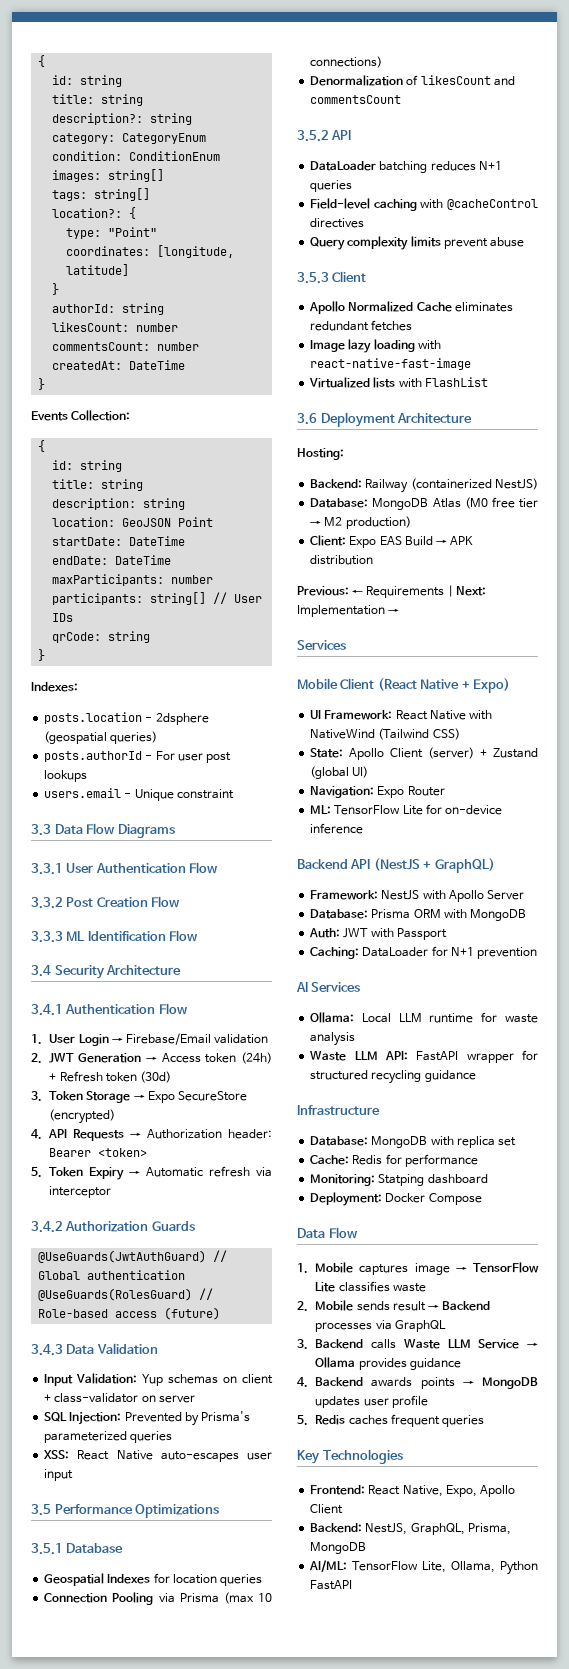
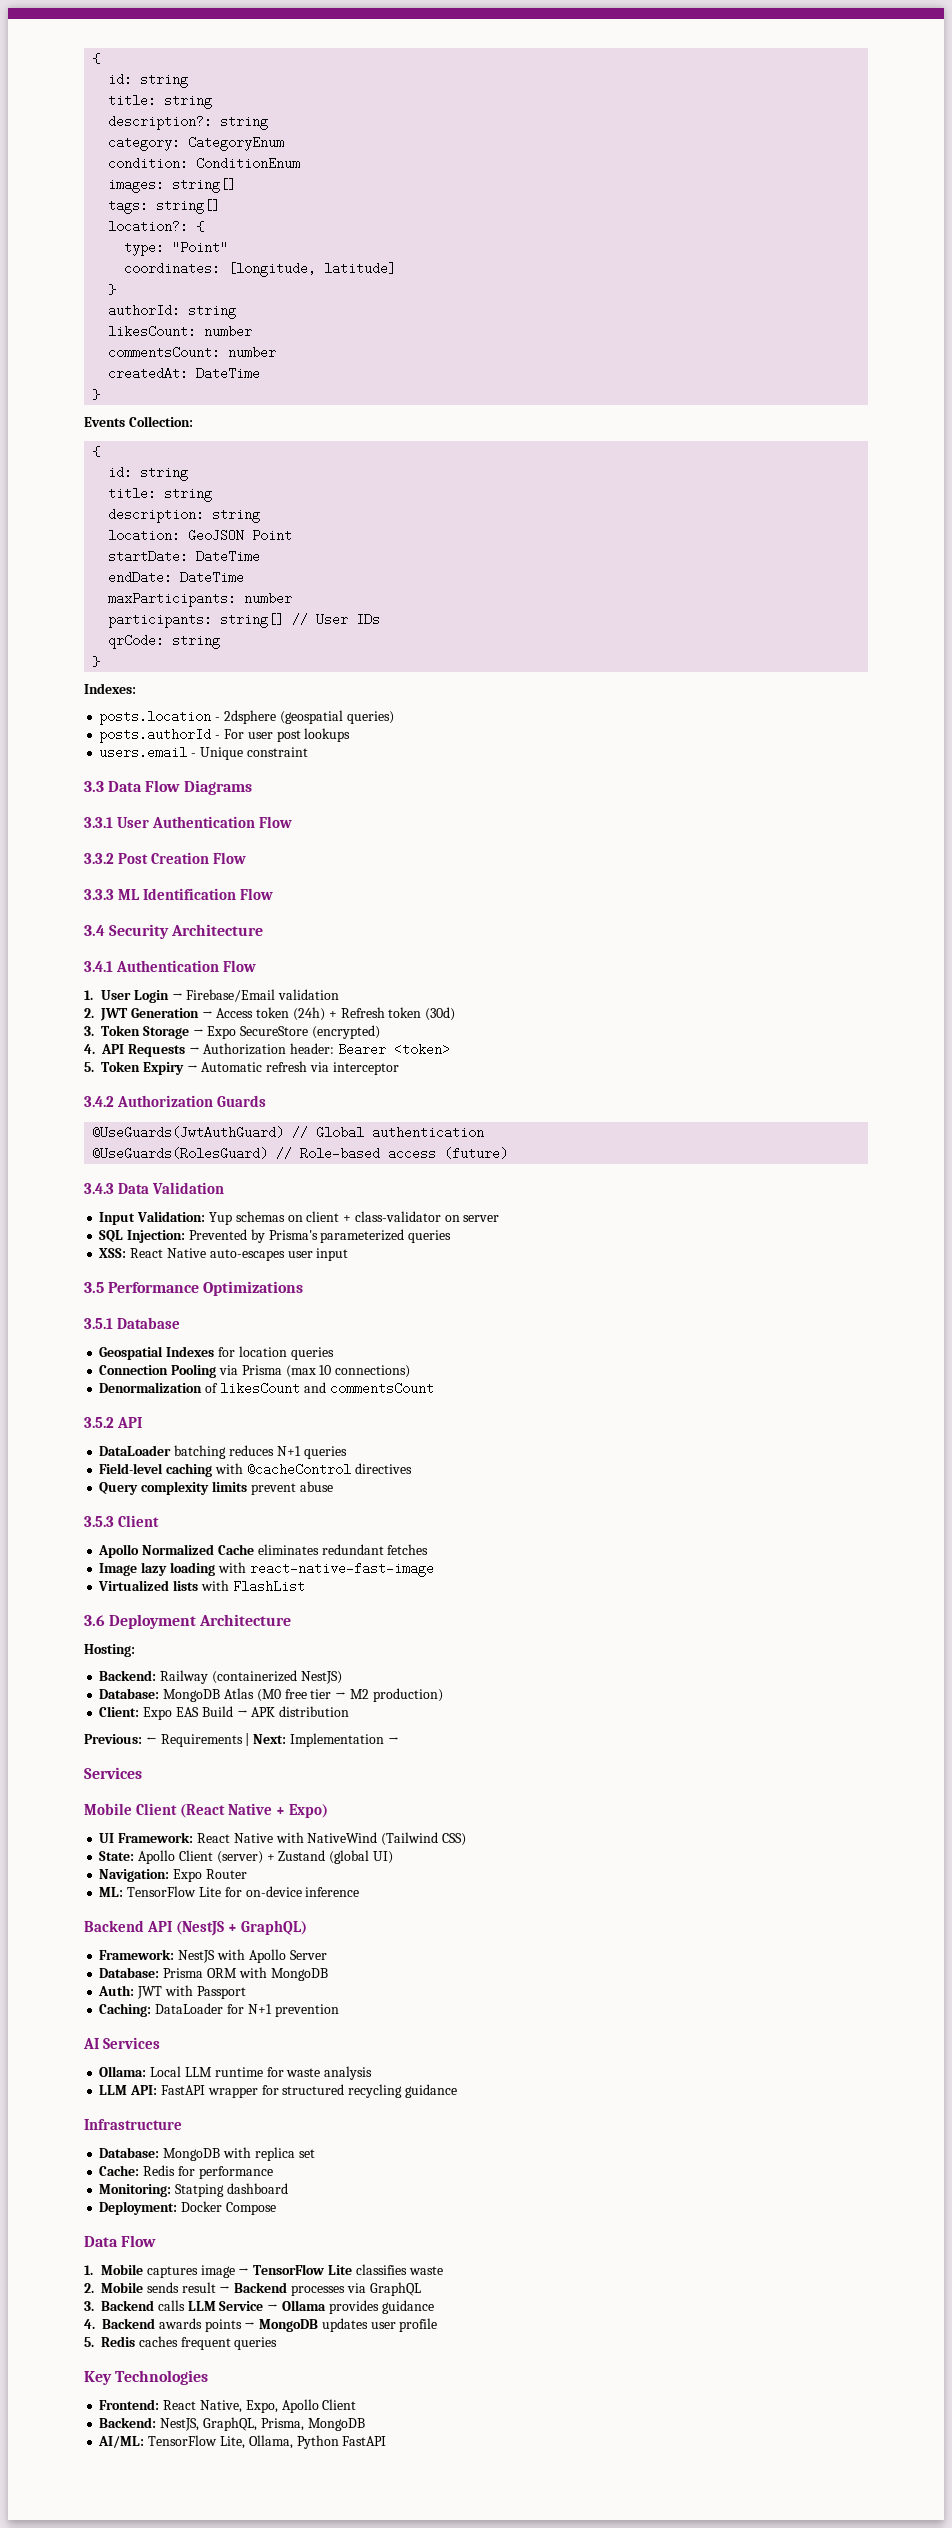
- Waste LLM API: FastAPI wrapper for structured recycling guidance
+ LLM API: FastAPI wrapper for structured recycling guidance
- 3. Backend calls Waste LLM Service → Ollama provides guidance
+ 3. Backend calls LLM Service → Ollama provides guidance

